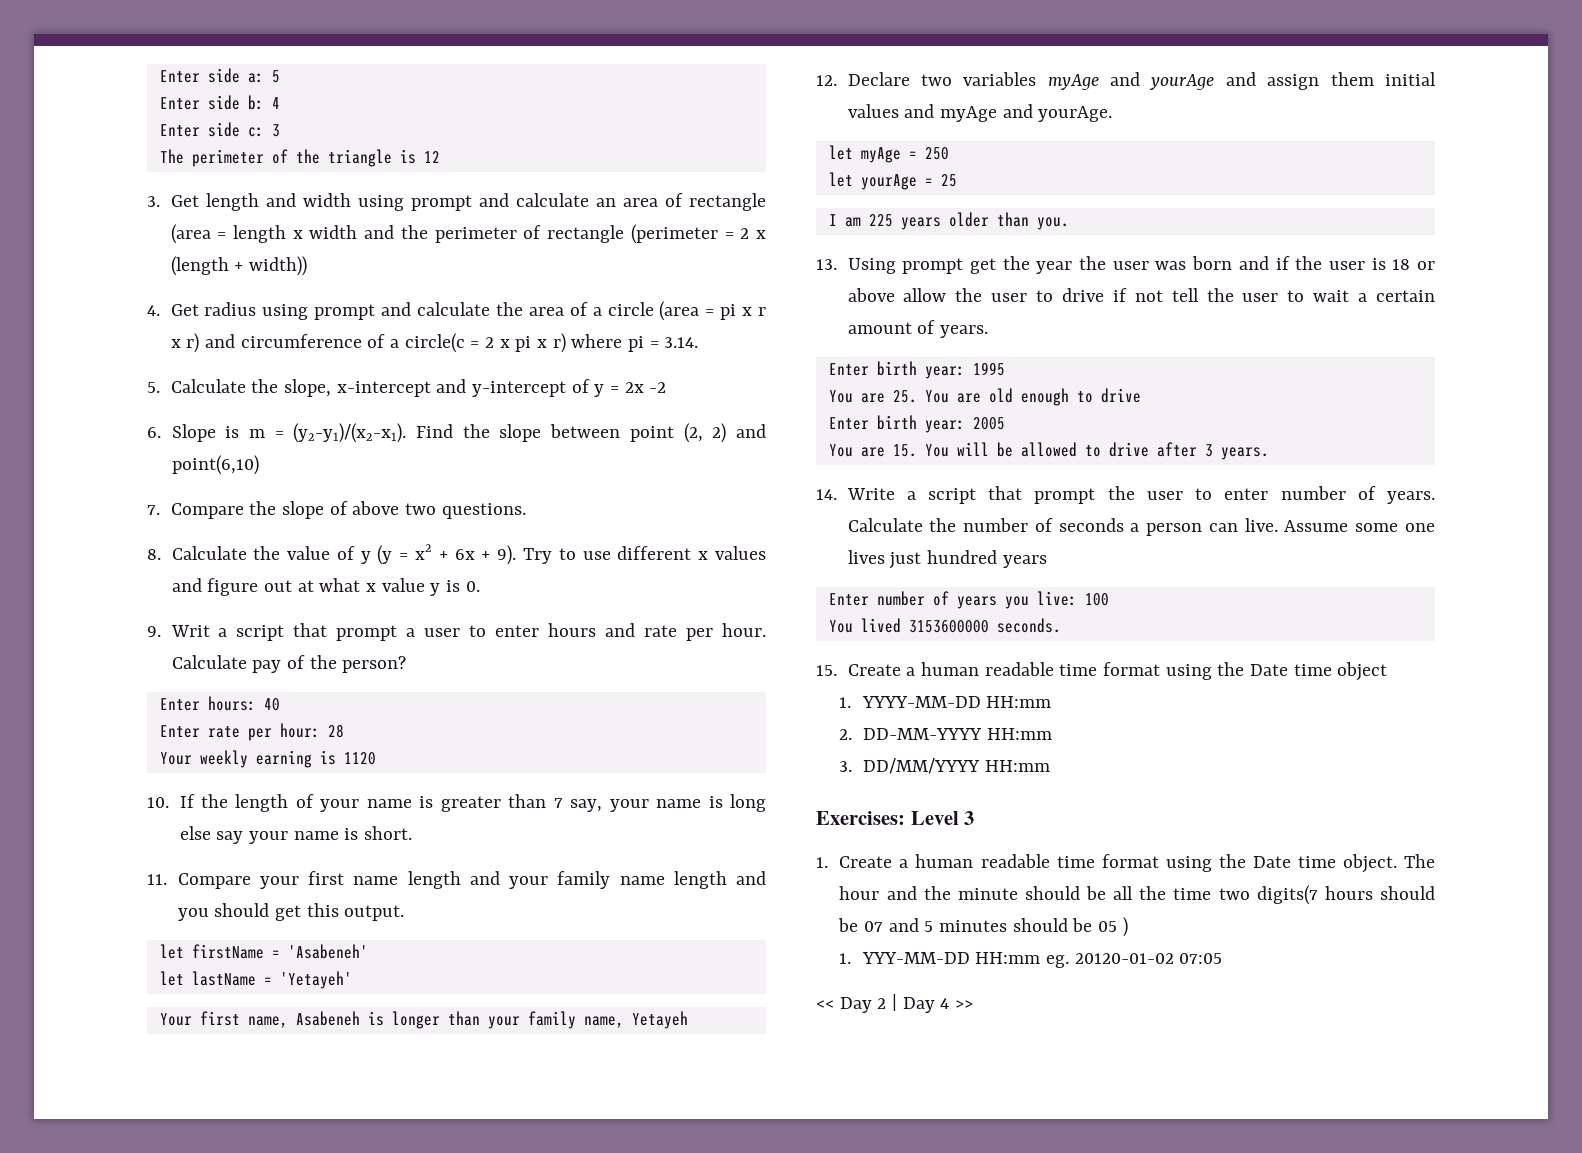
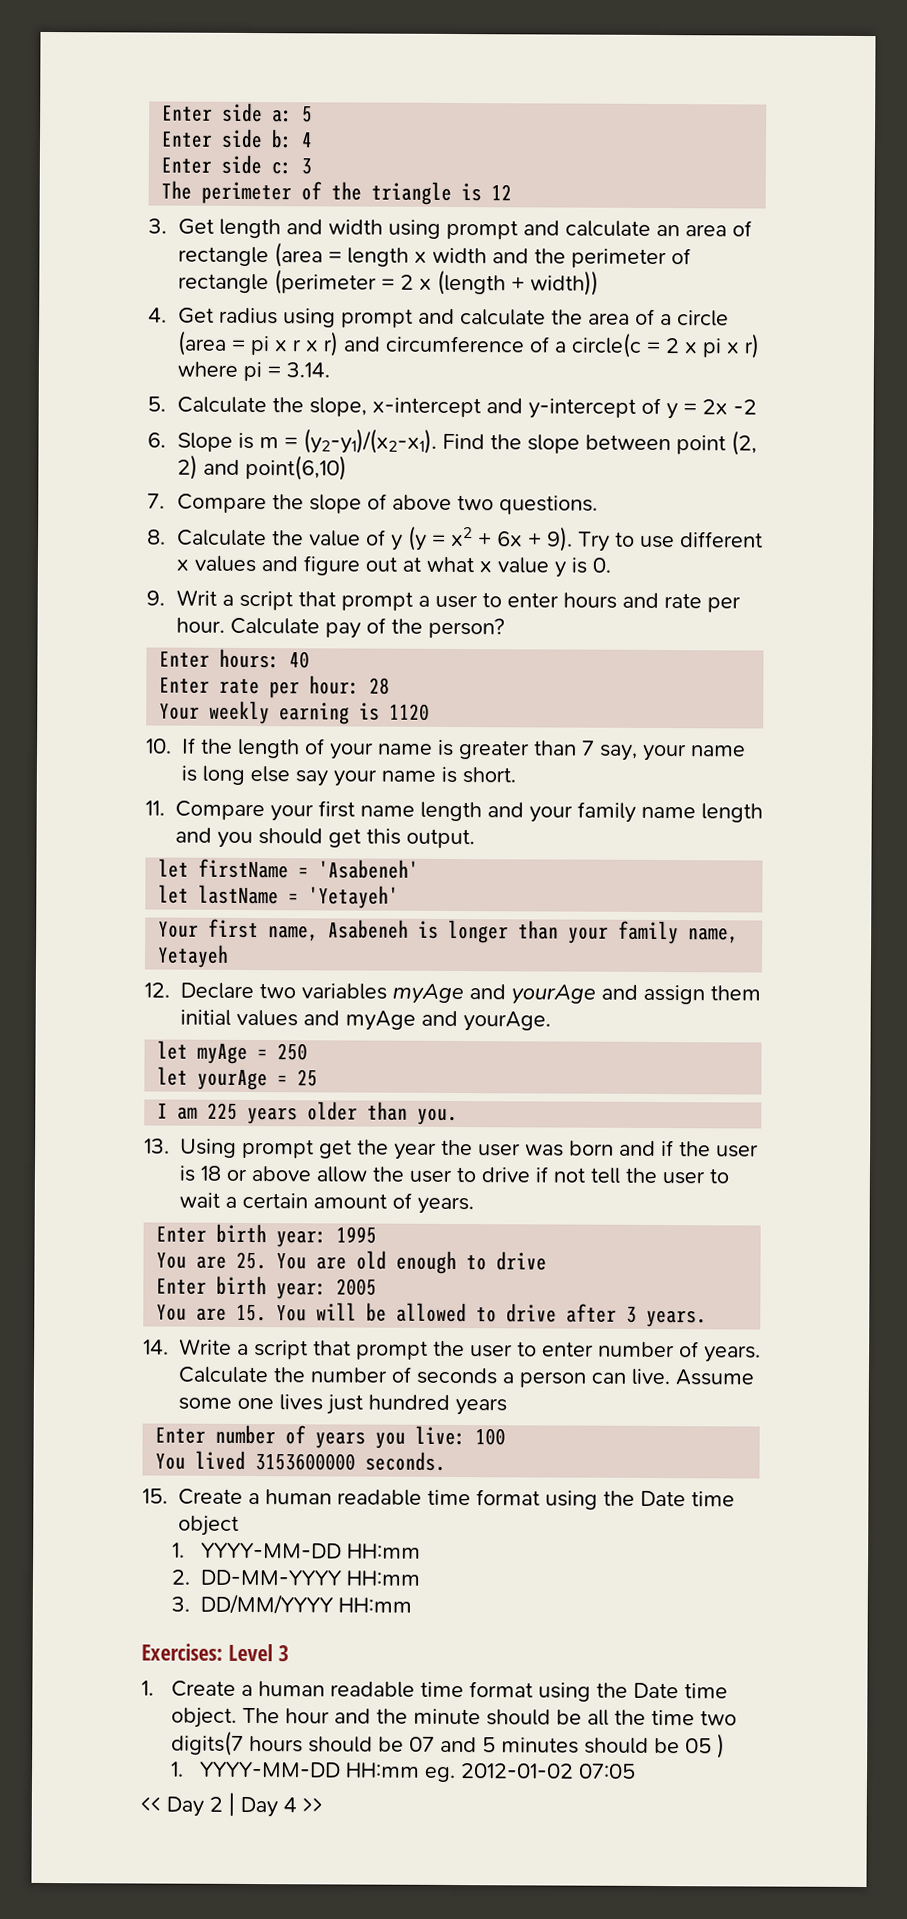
- 1. YYY-MM-DD HH:mm eg. 20120-01-02 07:05
+ 1. YYYY-MM-DD HH:mm eg. 2012-01-02 07:05

